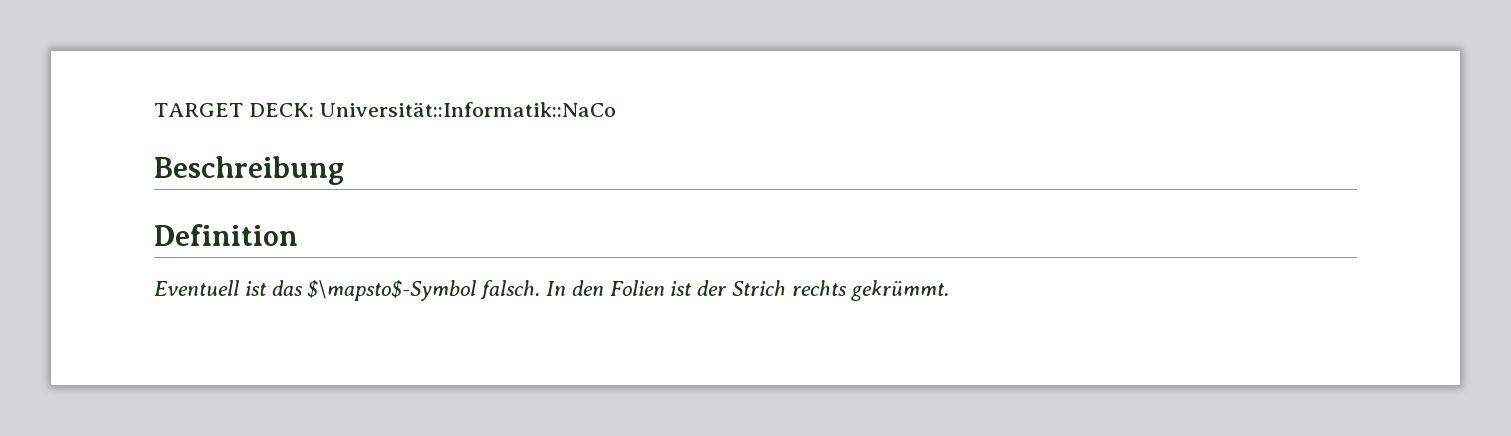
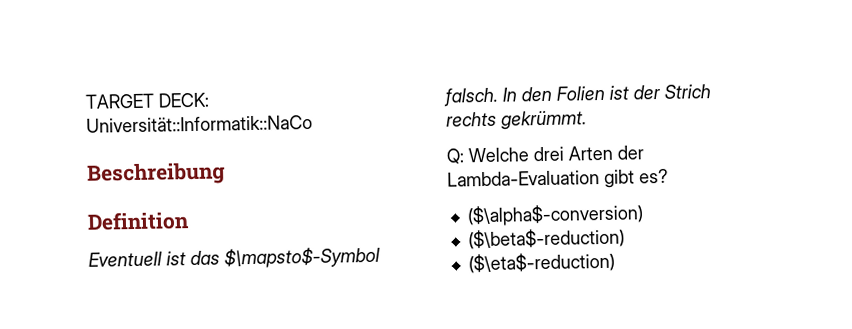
+ Q: Welche drei Arten der Lambda-Evaluation gibt es?
+ ($\alpha$-conversion)
+ ($\beta$-reduction)
+ ($\eta$-reduction)

